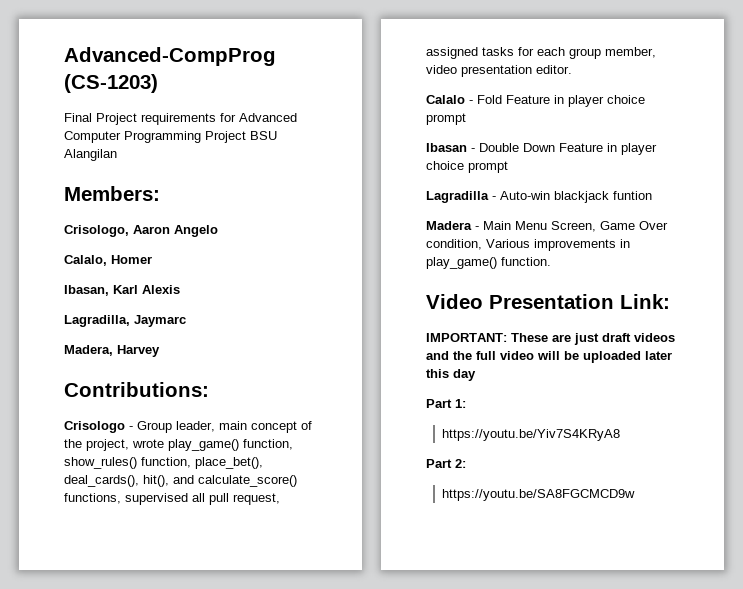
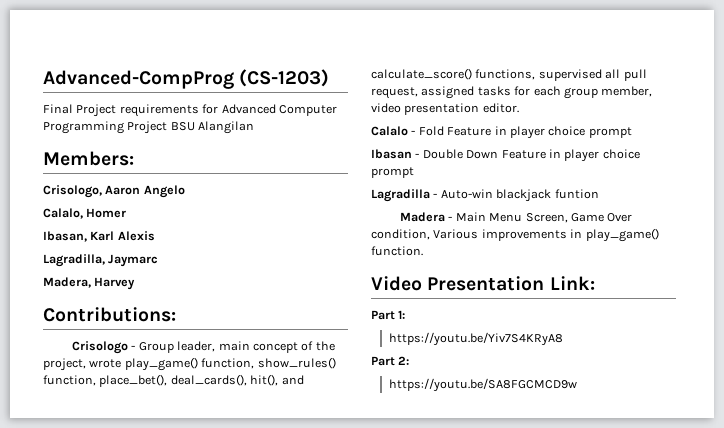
- IMPORTANT: These are just draft videos and the full video will be uploaded later this day

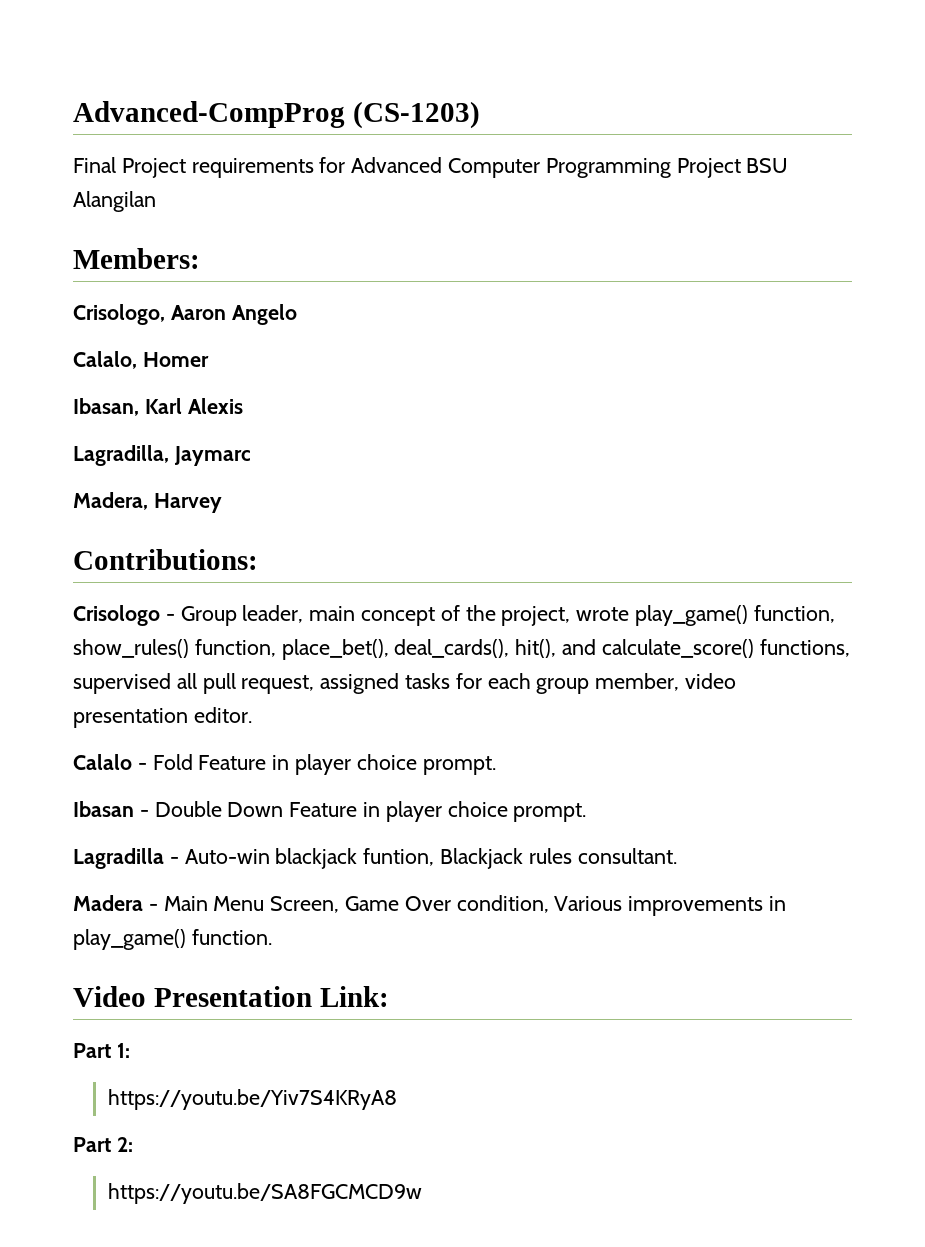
- Calalo - Fold Feature in player choice prompt
+ Calalo - Fold Feature in player choice prompt.
- Ibasan - Double Down Feature in player choice prompt
+ Ibasan - Double Down Feature in player choice prompt.
- Lagradilla - Auto-win blackjack funtion
+ Lagradilla - Auto-win blackjack funtion, Blackjack rules consultant.

